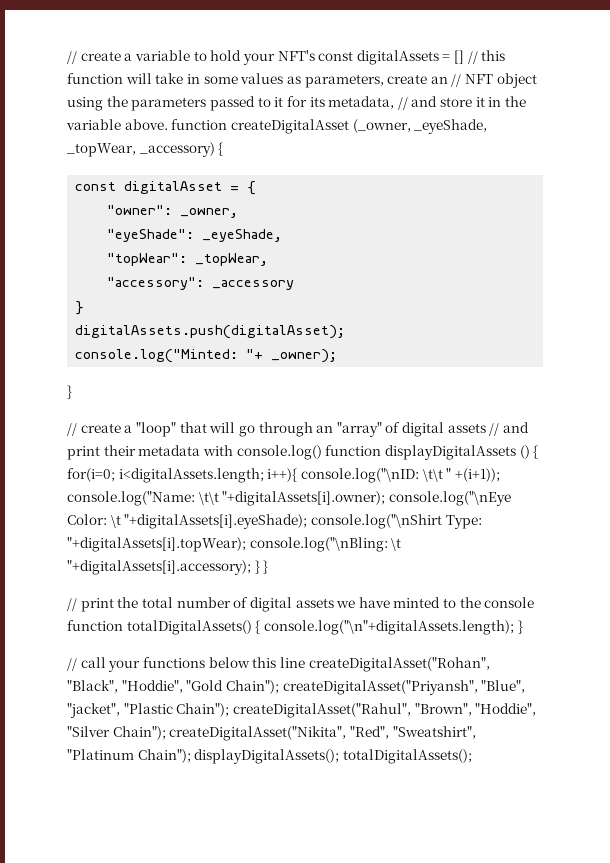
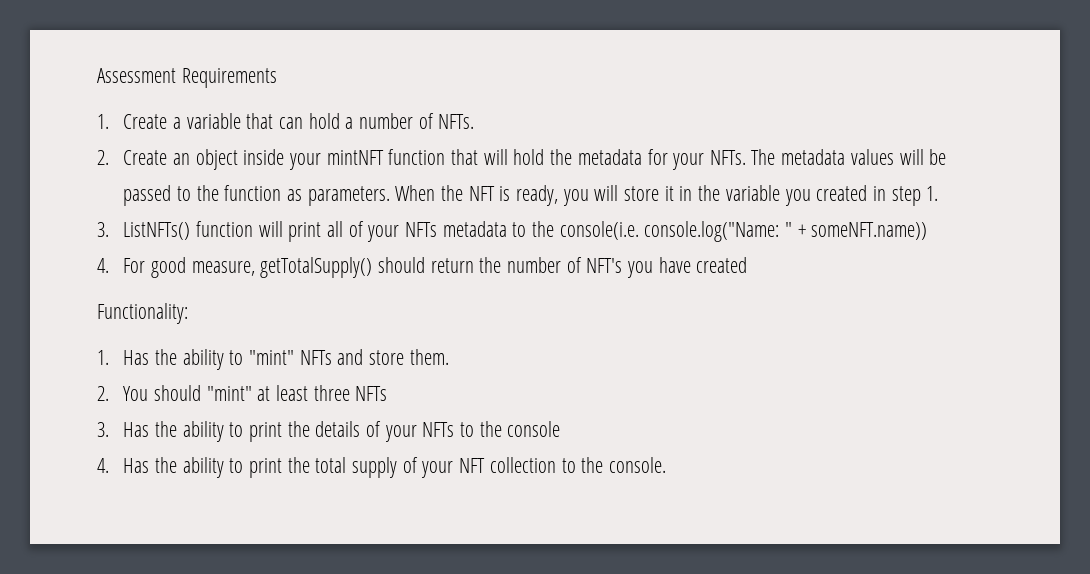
- // create a variable to hold your NFT's const digitalAssets = [] // this function will take in some values as parameters, create an // NFT object using the parameters passed to it for its metadata, // and store it in the variable above. function createDigitalAsset (_owner, _eyeShade, _topWear, _accessory) {
- const digitalAsset = {
- "owner": _owner,
- "eyeShade": _eyeShade,
- "topWear": _topWear,
- "accessory": _accessory
- }
- digitalAssets.push(digitalAsset);
- console.log("Minted: "+ _owner);
- }
- // create a "loop" that will go through an "array" of digital assets // and print their metadata with console.log() function displayDigitalAssets () { for(i=0; i<digitalAssets.length; i++){ console.log("\nID: \t\t " +(i+1)); console.log("Name: \t\t "+digitalAssets[i].owner); console.log("\nEye Color: \t "+digitalAssets[i].eyeShade); console.log("\nShirt Type: "+digitalAssets[i].topWear); console.log("\nBling: \t "+digitalAssets[i].accessory); } }
- // print the total number of digital assets we have minted to the console function totalDigitalAssets() { console.log("\n"+digitalAssets.length); }
- // call your functions below this line createDigitalAsset("Rohan", "Black", "Hoddie", "Gold Chain"); createDigitalAsset("Priyansh", "Blue", "jacket", "Plastic Chain"); createDigitalAsset("Rahul", "Brown", "Hoddie", "Silver Chain"); createDigitalAsset("Nikita", "Red", "Sweatshirt", "Platinum Chain"); displayDigitalAssets(); totalDigitalAssets();
+ Assessment Requirements
+ 1. Create a variable that can hold a number of NFTs.
+ 2. Create an object inside your mintNFT function that will hold the metadata for your NFTs. The metadata values will be passed to the function as parameters. When the NFT is ready, you will store it in the variable you created in step 1.
+ 3. ListNFTs() function will print all of your NFTs metadata to the console(i.e. console.log("Name: " + someNFT.name))
+ 4. For good measure, getTotalSupply() should return the number of NFT's you have created
+ Functionality:
+ 1. Has the ability to "mint" NFTs and store them.
+ 2. You should "mint" at least three NFTs
+ 3. Has the ability to print the details of your NFTs to the console
+ 4. Has the ability to print the total supply of your NFT collection to the console.

